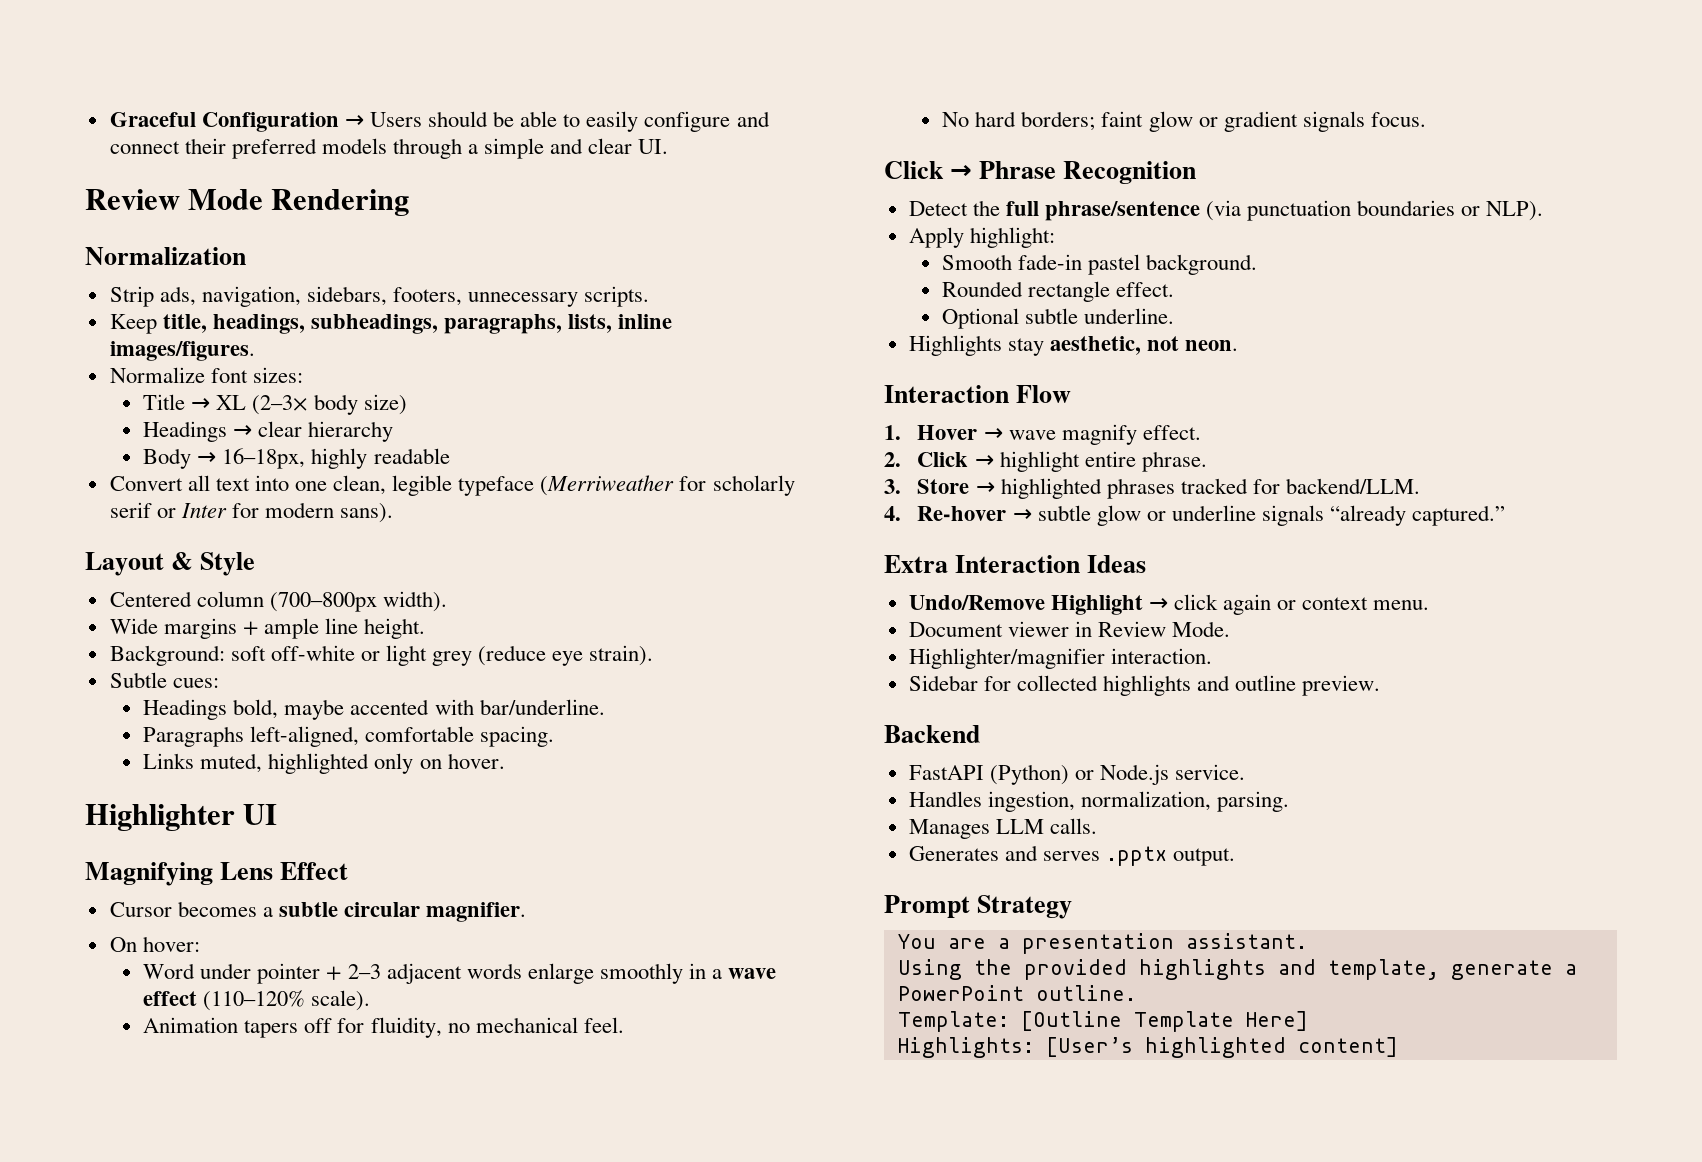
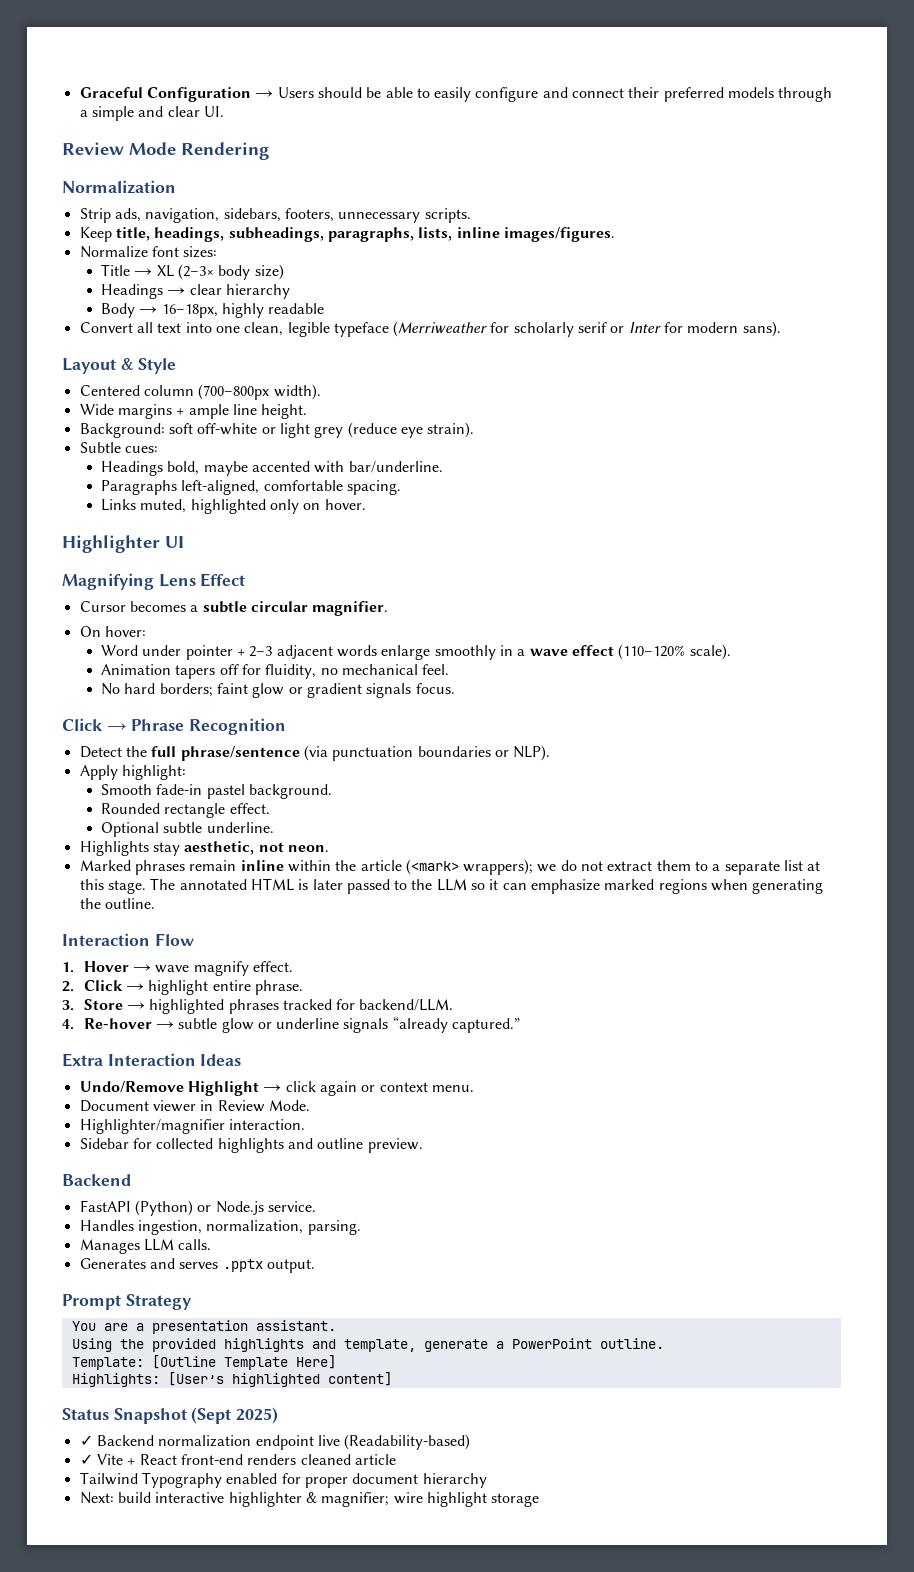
+ Marked phrases remain inline within the article (<mark> wrappers); we do not extract them to a separate list at this stage. The annotated HTML is later passed to the LLM so it can emphasize marked regions when generating the outline.
+ Status Snapshot (Sept 2025)
+ ✓ Backend normalization endpoint live (Readability-based)
+ ✓ Vite + React front-end renders cleaned article
+ Tailwind Typography enabled for proper document hierarchy
+ Next: build interactive highlighter & magnifier; wire highlight storage

